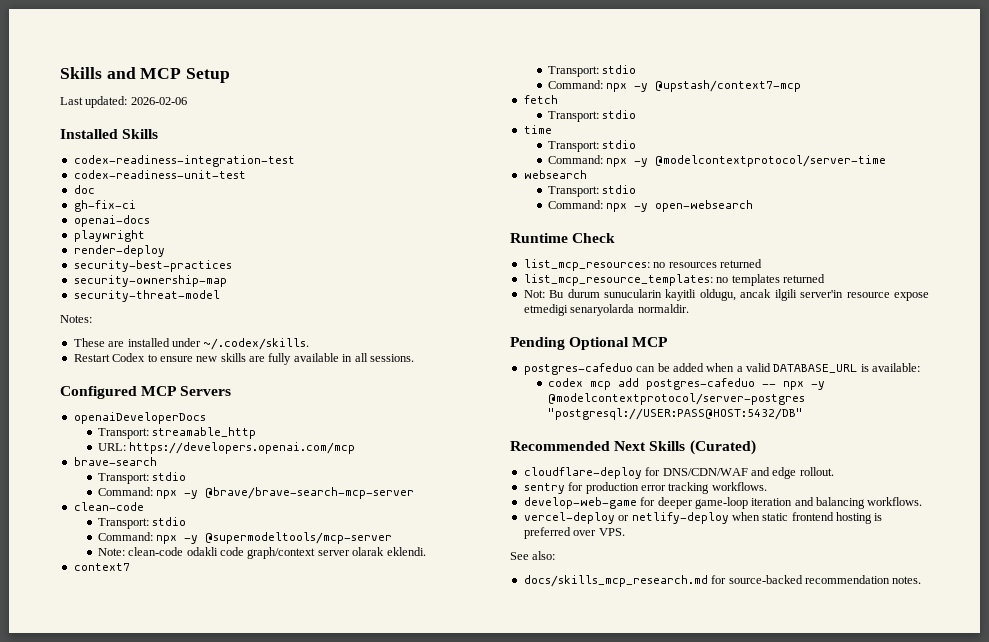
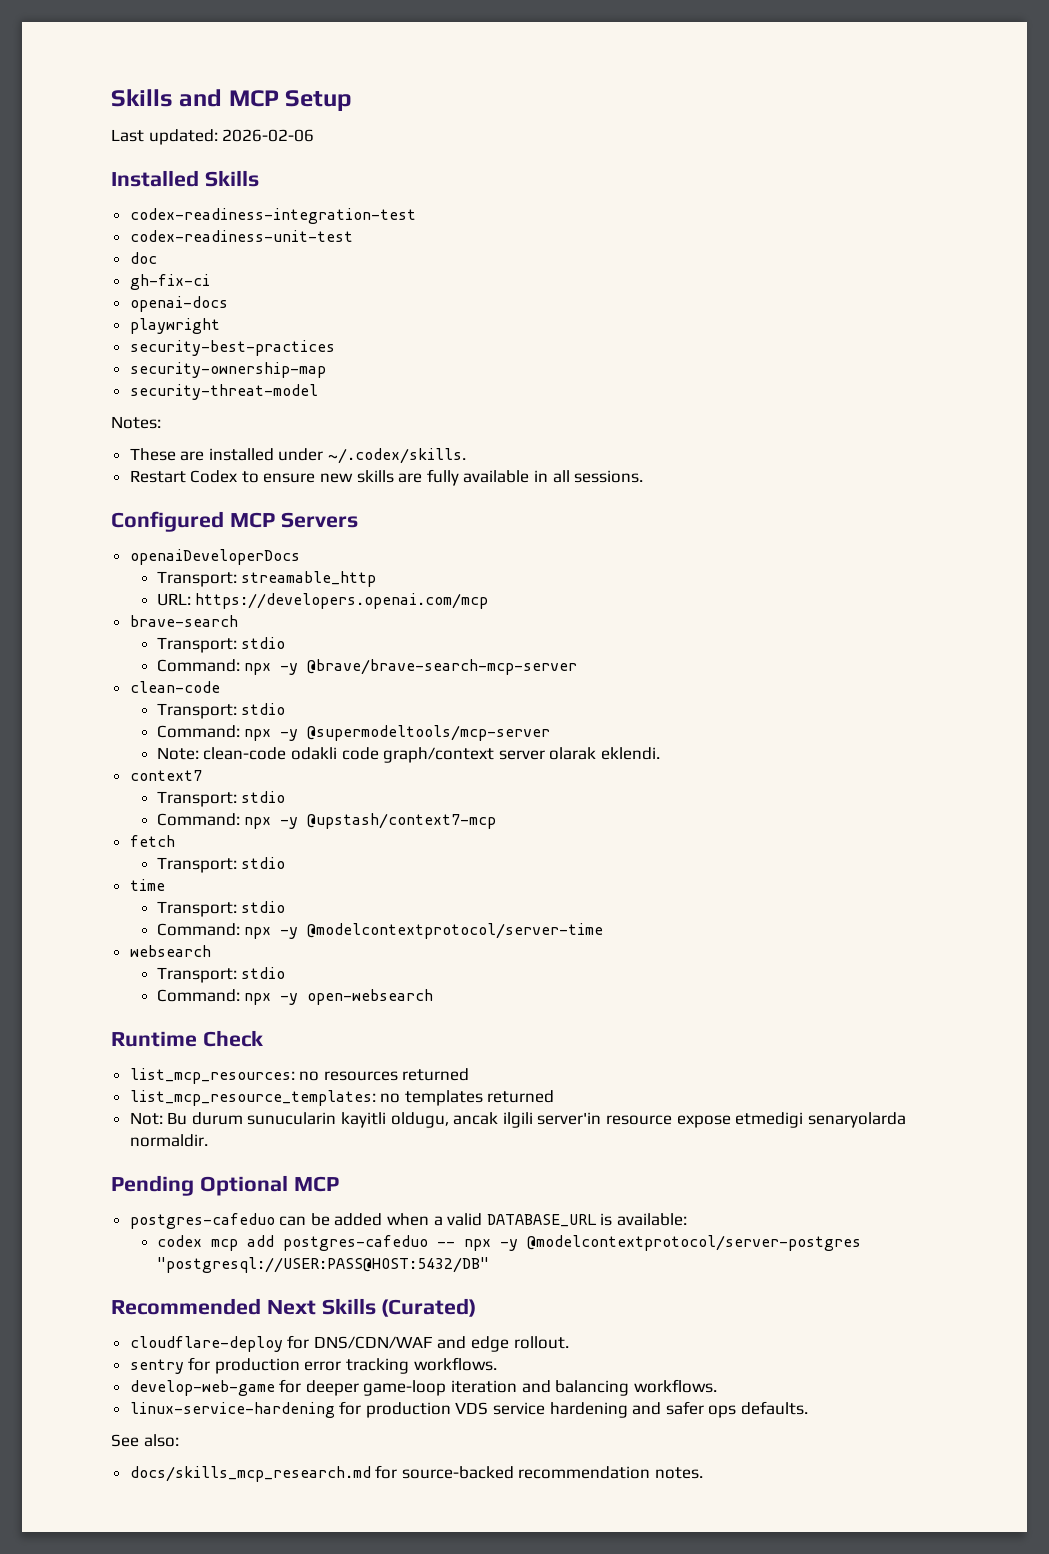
- render-deploy
- vercel-deploy or netlify-deploy when static frontend hosting is preferred over VPS.
+ linux-service-hardening for production VDS service hardening and safer ops defaults.

